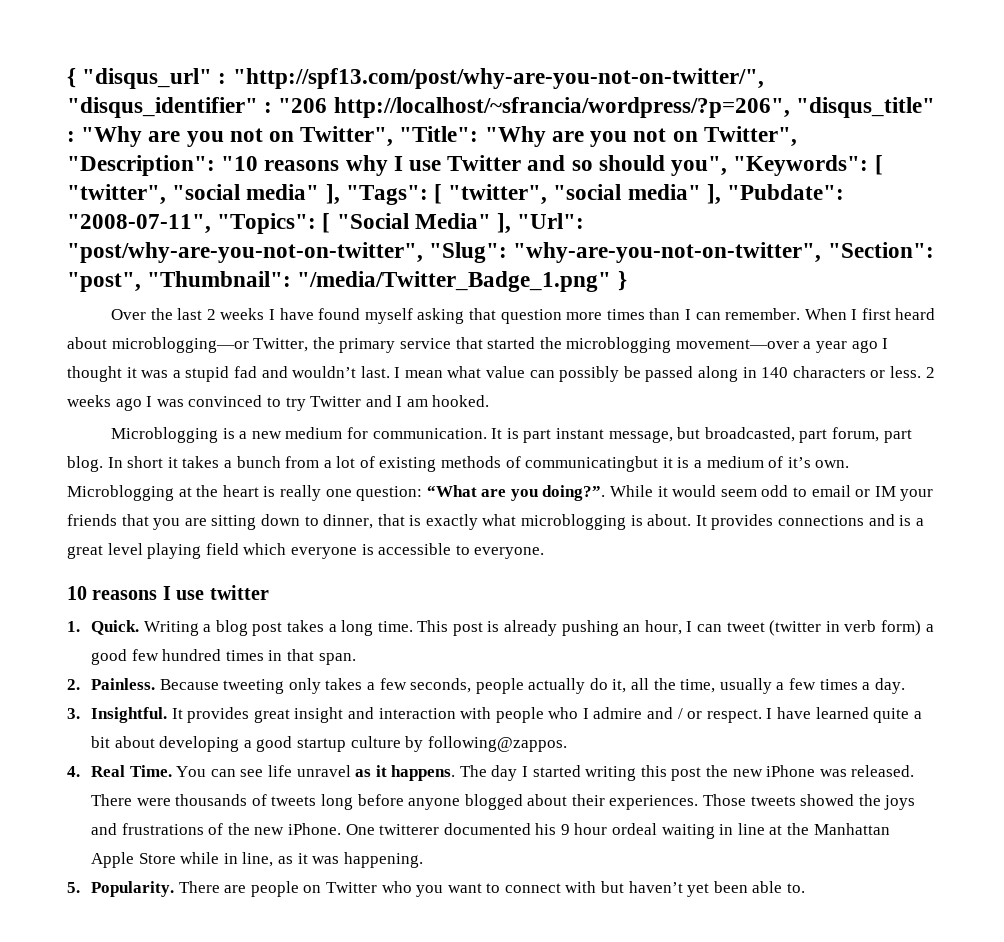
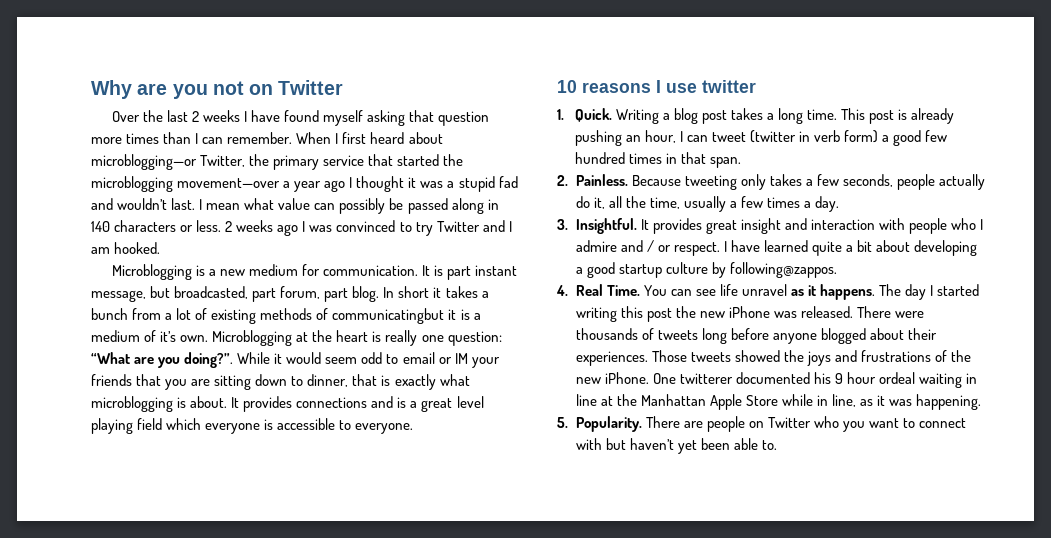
- { "disqus_url" : "http://spf13.com/post/why-are-you-not-on-twitter/", "disqus_identifier" : "206 http://localhost/~sfrancia/wordpress/?p=206", "disqus_title" : "Why are you not on Twitter", "Title": "Why are you not on Twitter", "Description": "10 reasons why I use Twitter and so should you", "Keywords": [ "twitter", "social media" ], "Tags": [ "twitter", "social media" ], "Pubdate": "2008-07-11", "Topics": [ "Social Media" ], "Url": "post/why-are-you-not-on-twitter", "Slug": "why-are-you-not-on-twitter", "Section": "post", "Thumbnail": "/media/Twitter_Badge_1.png" }
+ Why are you not on Twitter

